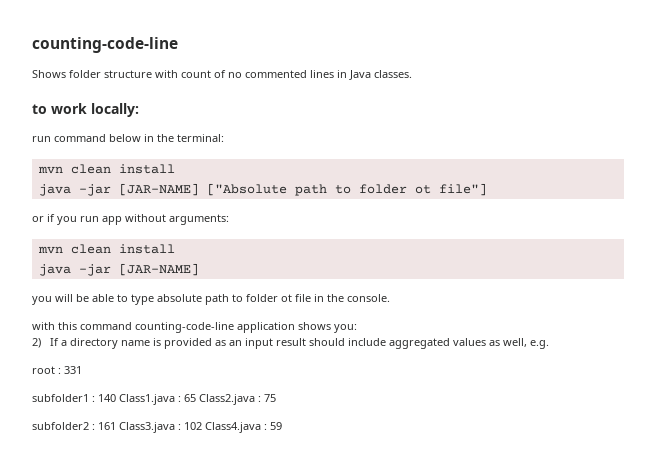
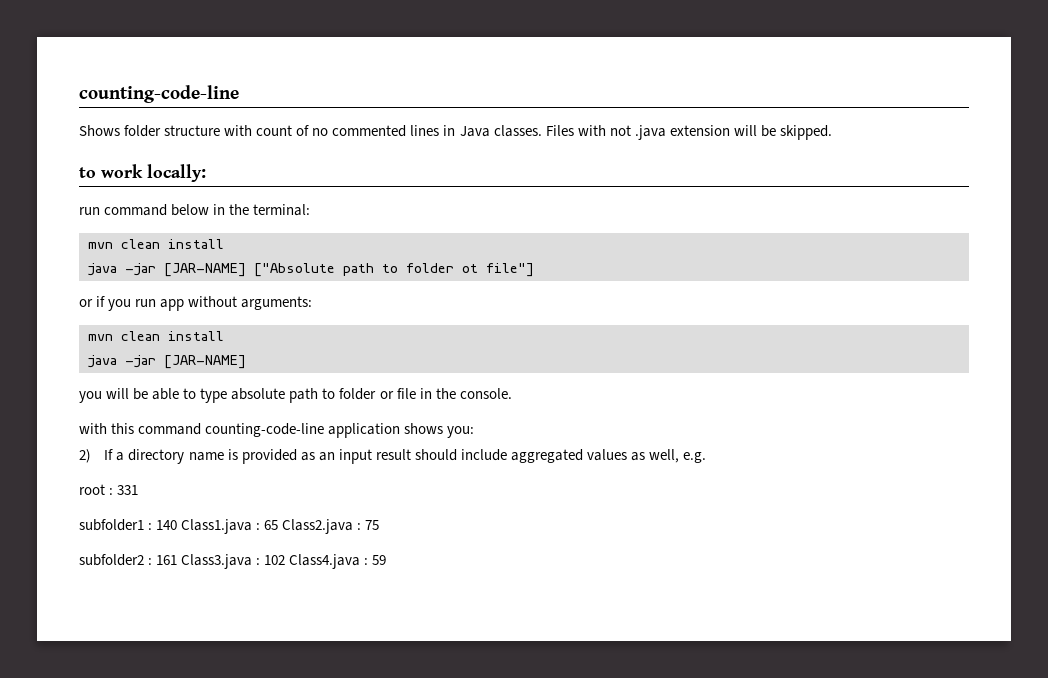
+ Files with not .java extension will be skipped.
- you will be able to type absolute path to folder ot file in the console.
+ you will be able to type absolute path to folder or file in the console.

